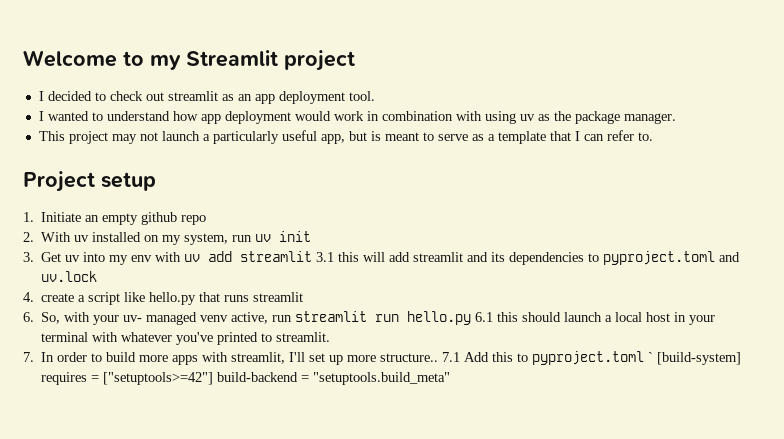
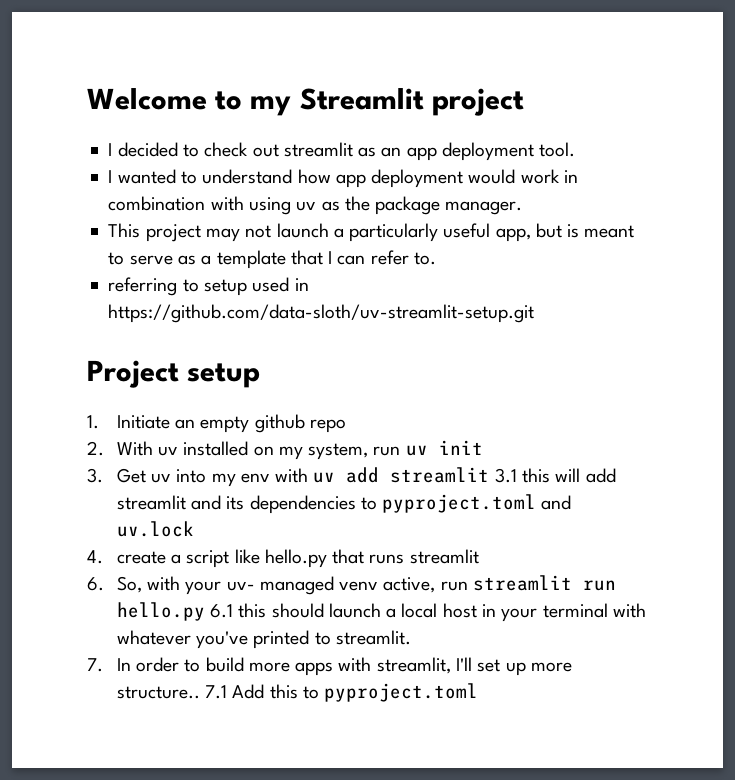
+ referring to setup used in https://github.com/data-sloth/uv-streamlit-setup.git
- 7.1 Add this to pyproject.toml ` [build-system] requires = ["setuptools>=42"] build-backend = "setuptools.build_meta"
+ 7.1 Add this to pyproject.toml

